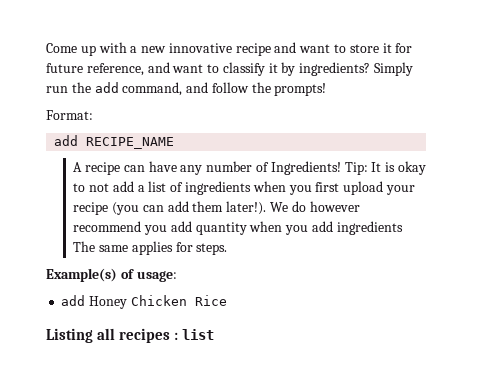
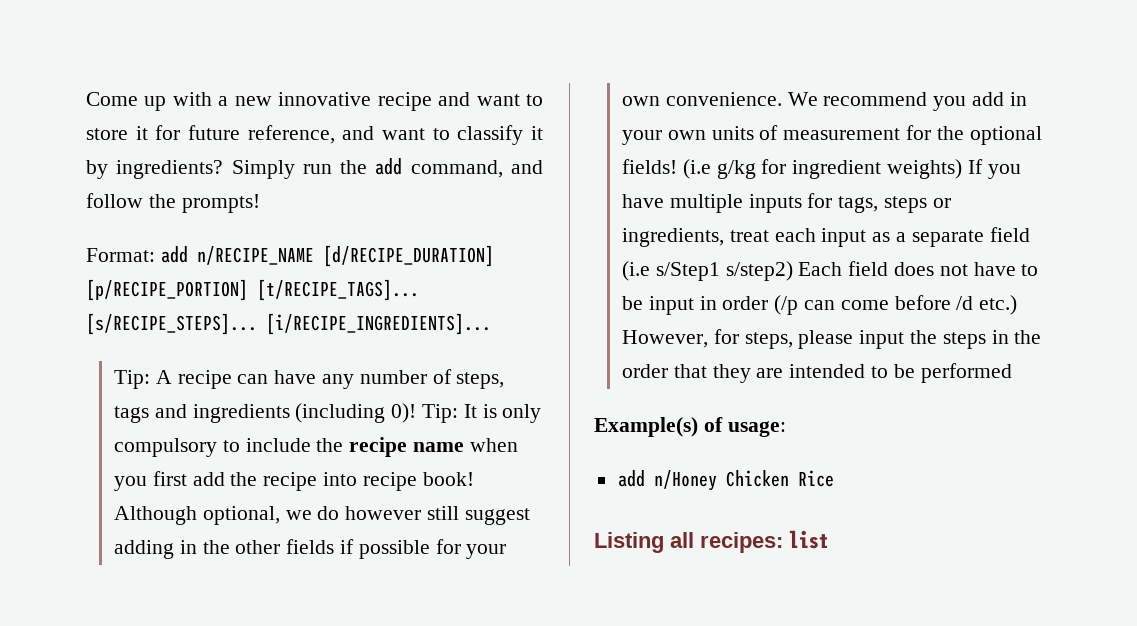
- Format:
- add RECIPE_NAME
- A recipe can have any number of Ingredients! Tip: It is okay to not add a list of ingredients when you first upload your recipe (you can add them later!). We do however recommend you add quantity when you add ingredients The same applies for steps.
+ Format: add n/RECIPE_NAME [d/RECIPE_DURATION] [p/RECIPE_PORTION] [t/RECIPE_TAGS]... [s/RECIPE_STEPS]... [i/RECIPE_INGREDIENTS]...
+ Tip: A recipe can have any number of steps, tags and ingredients (including 0)! Tip: It is only compulsory to include the recipe name when you first add the recipe into recipe book! Although optional, we do however still suggest adding in the other fields if possible for your own convenience. We recommend you add in your own units of measurement for the optional fields! (i.e g/kg for ingredient weights) If you have multiple inputs for tags, steps or ingredients, treat each input as a separate field (i.e s/Step1 s/step2) Each field does not have to be input in order (/p can come before /d etc.) However, for steps, please input the steps in the order that they are intended to be performed
- add Honey Chicken Rice
+ add n/Honey Chicken Rice
- Listing all recipes : list
+ Listing all recipes: list

